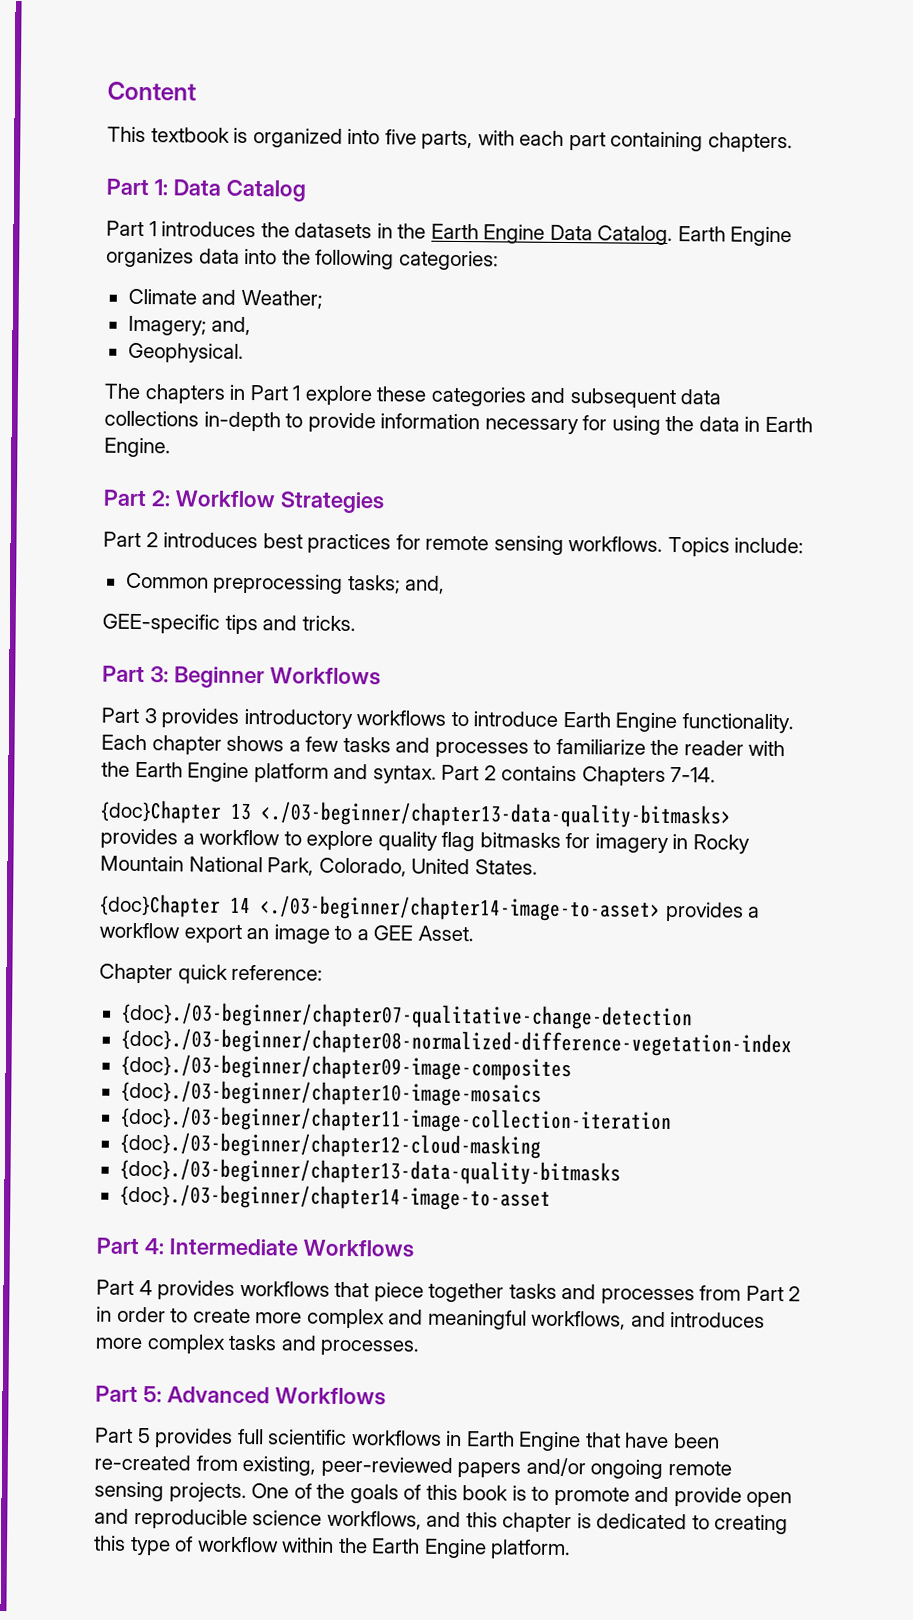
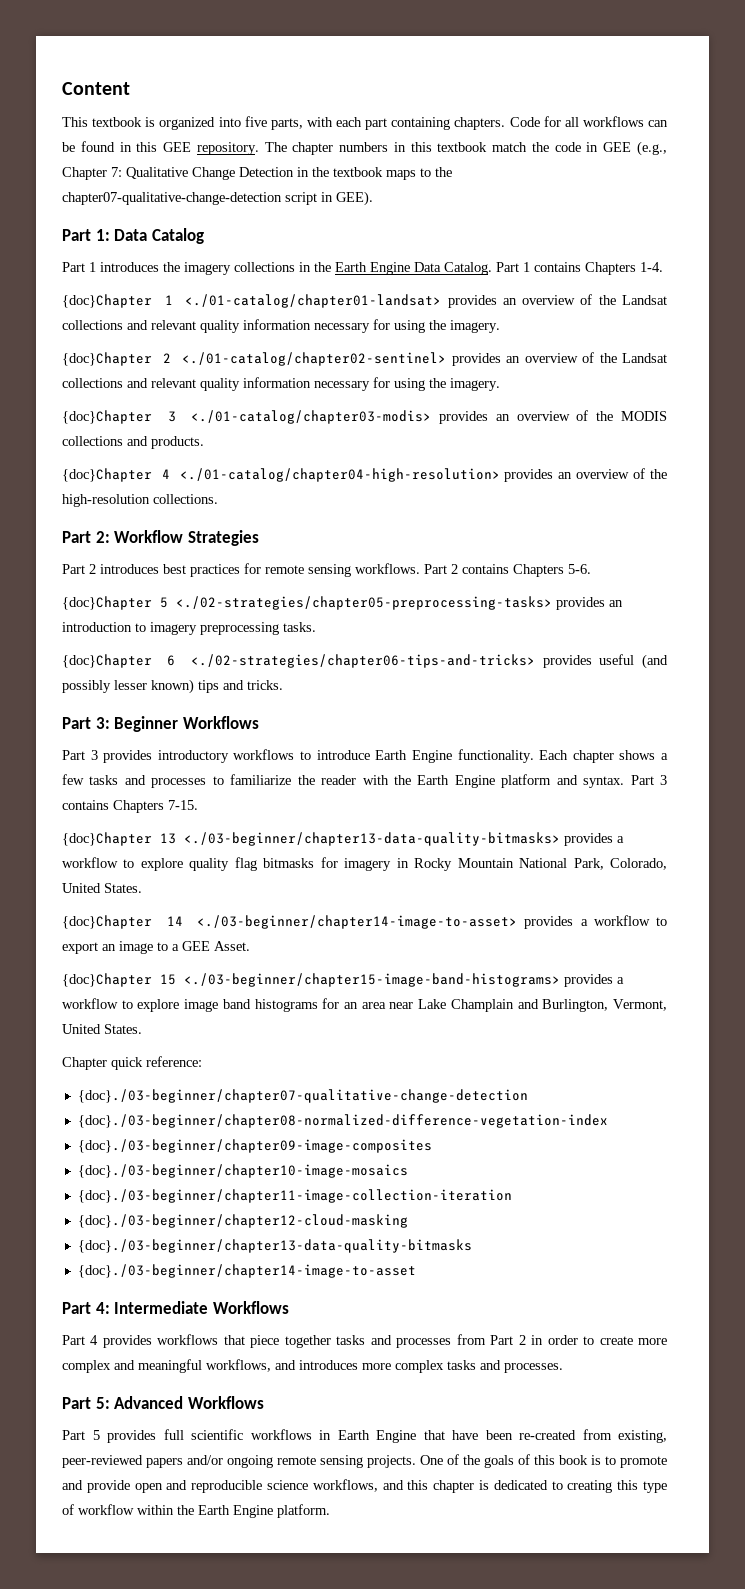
+ Code for all workflows can be found in this GEE repository. The chapter numbers in this textbook match the code in GEE (e.g., Chapter 7: Qualitative Change Detection in the textbook maps to the chapter07-qualitative-change-detection script in GEE).
- Part 1 introduces the datasets in the Earth Engine Data Catalog.
+ Part 1 introduces the imagery collections in the Earth Engine Data Catalog.
- Earth Engine organizes data into the following categories:
- Climate and Weather;
- Imagery; and,
- Geophysical.
- The chapters in Part 1 explore these categories and subsequent data collections in-depth to provide information necessary for using the data in Earth Engine.
+ Part 1 contains Chapters 1-4.
+ {doc}Chapter 1 <./01-catalog/chapter01-landsat> provides an overview of the Landsat collections and relevant quality information necessary for using the imagery.
+ {doc}Chapter 2 <./01-catalog/chapter02-sentinel> provides an overview of the Landsat collections and relevant quality information necessary for using the imagery.
+ {doc}Chapter 3 <./01-catalog/chapter03-modis> provides an overview of the MODIS collections and products.
+ {doc}Chapter 4 <./01-catalog/chapter04-high-resolution> provides an overview of the high-resolution collections.
- Topics include:
- Common preprocessing tasks; and,
- GEE-specific tips and tricks.
+ Part 2 contains Chapters 5-6.
+ {doc}Chapter 5 <./02-strategies/chapter05-preprocessing-tasks> provides an introduction to imagery preprocessing tasks.
+ {doc}Chapter 6 <./02-strategies/chapter06-tips-and-tricks> provides useful (and possibly lesser known) tips and tricks.
- Part 2 contains Chapters 7-14.
+ Part 3 contains Chapters 7-15.
- {doc}Chapter 14 <./03-beginner/chapter14-image-to-asset> provides a workflow export an image to a GEE Asset.
+ {doc}Chapter 14 <./03-beginner/chapter14-image-to-asset> provides a workflow to export an image to a GEE Asset.
+ {doc}Chapter 15 <./03-beginner/chapter15-image-band-histograms> provides a workflow to explore image band histograms for an area near Lake Champlain and Burlington, Vermont, United States.

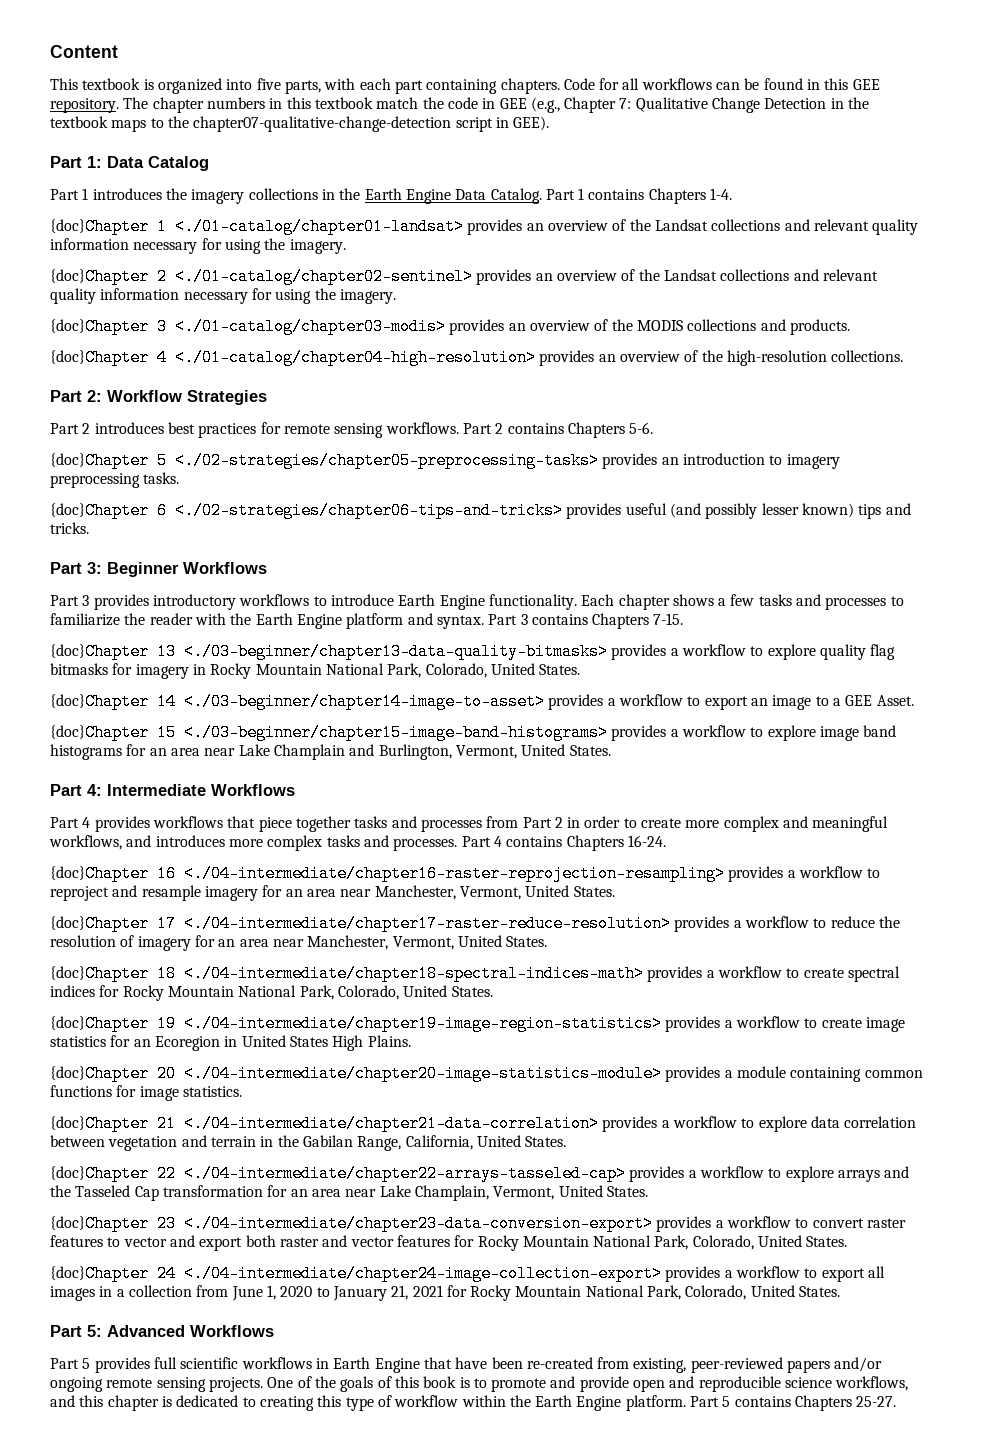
- Chapter quick reference:
- {doc}./03-beginner/chapter07-qualitative-change-detection
- {doc}./03-beginner/chapter08-normalized-difference-vegetation-index
- {doc}./03-beginner/chapter09-image-composites
- {doc}./03-beginner/chapter10-image-mosaics
- {doc}./03-beginner/chapter11-image-collection-iteration
- {doc}./03-beginner/chapter12-cloud-masking
- {doc}./03-beginner/chapter13-data-quality-bitmasks
- {doc}./03-beginner/chapter14-image-to-asset
+ Part 4 contains Chapters 16-24.
+ {doc}Chapter 16 <./04-intermediate/chapter16-raster-reprojection-resampling> provides a workflow to reproject and resample imagery for an area near Manchester, Vermont, United States.
+ {doc}Chapter 17 <./04-intermediate/chapter17-raster-reduce-resolution> provides a workflow to reduce the resolution of imagery for an area near Manchester, Vermont, United States.
+ {doc}Chapter 18 <./04-intermediate/chapter18-spectral-indices-math> provides a workflow to create spectral indices for Rocky Mountain National Park, Colorado, United States.
+ {doc}Chapter 19 <./04-intermediate/chapter19-image-region-statistics> provides a workflow to create image statistics for an Ecoregion in United States High Plains.
+ {doc}Chapter 20 <./04-intermediate/chapter20-image-statistics-module> provides a module containing common functions for image statistics.
+ {doc}Chapter 21 <./04-intermediate/chapter21-data-correlation> provides a workflow to explore data correlation between vegetation and terrain in the Gabilan Range, California, United States.
+ {doc}Chapter 22 <./04-intermediate/chapter22-arrays-tasseled-cap> provides a workflow to explore arrays and the Tasseled Cap transformation for an area near Lake Champlain, Vermont, United States.
+ {doc}Chapter 23 <./04-intermediate/chapter23-data-conversion-export> provides a workflow to convert raster features to vector and export both raster and vector features for Rocky Mountain National Park, Colorado, United States.
+ {doc}Chapter 24 <./04-intermediate/chapter24-image-collection-export> provides a workflow to export all images in a collection from June 1, 2020 to January 21, 2021 for Rocky Mountain National Park, Colorado, United States.
+ Part 5 contains Chapters 25-27.

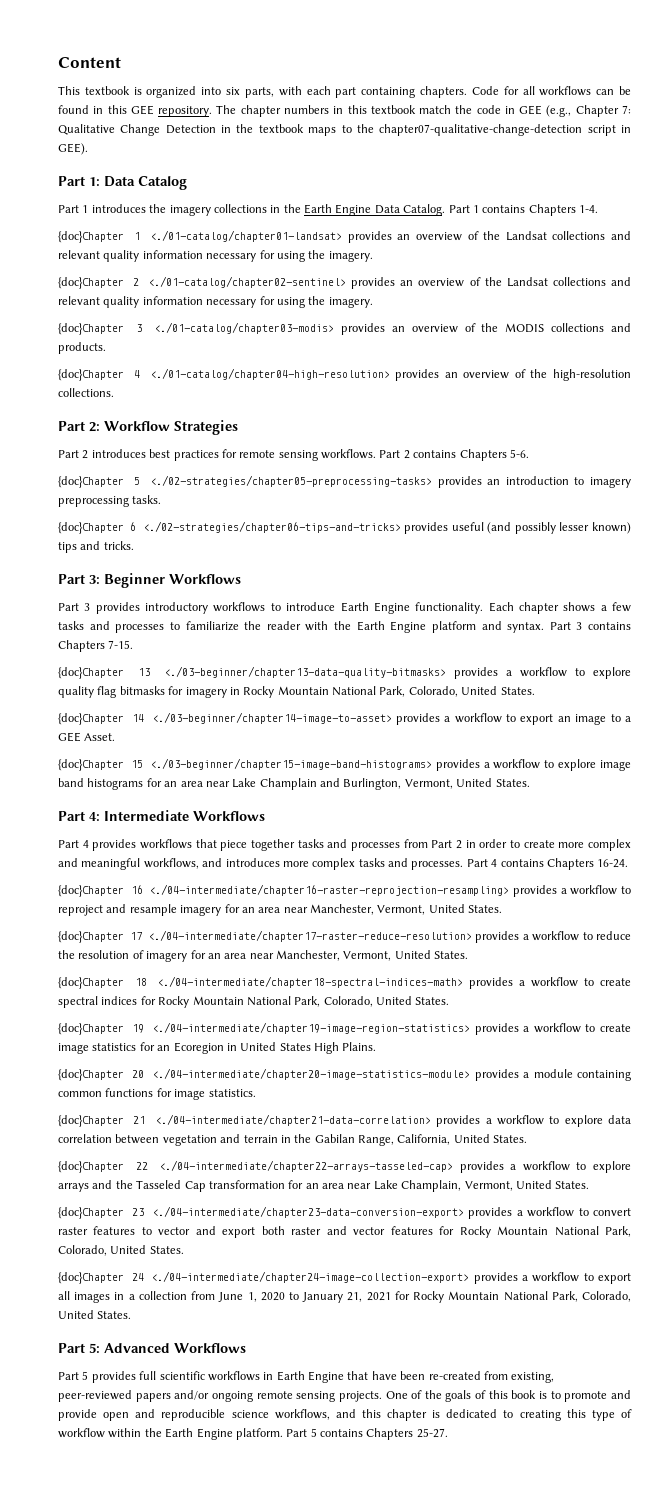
- This textbook is organized into five parts, with each part containing chapters.
+ This textbook is organized into six parts, with each part containing chapters.

